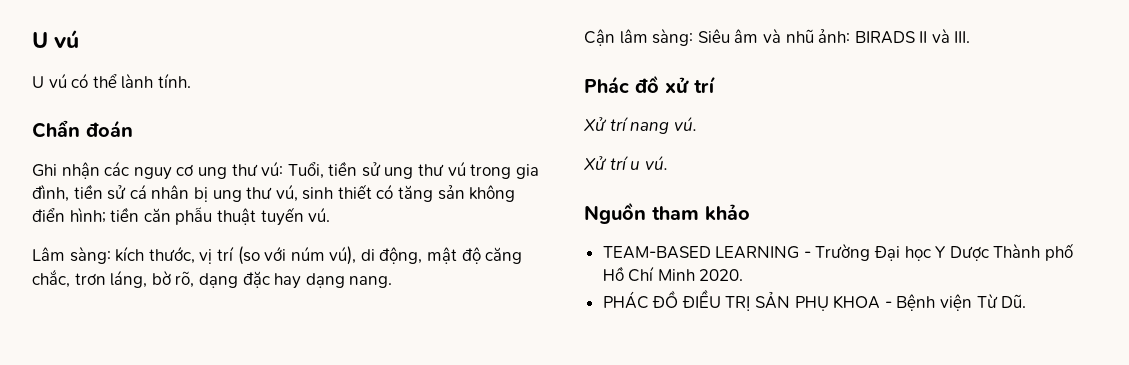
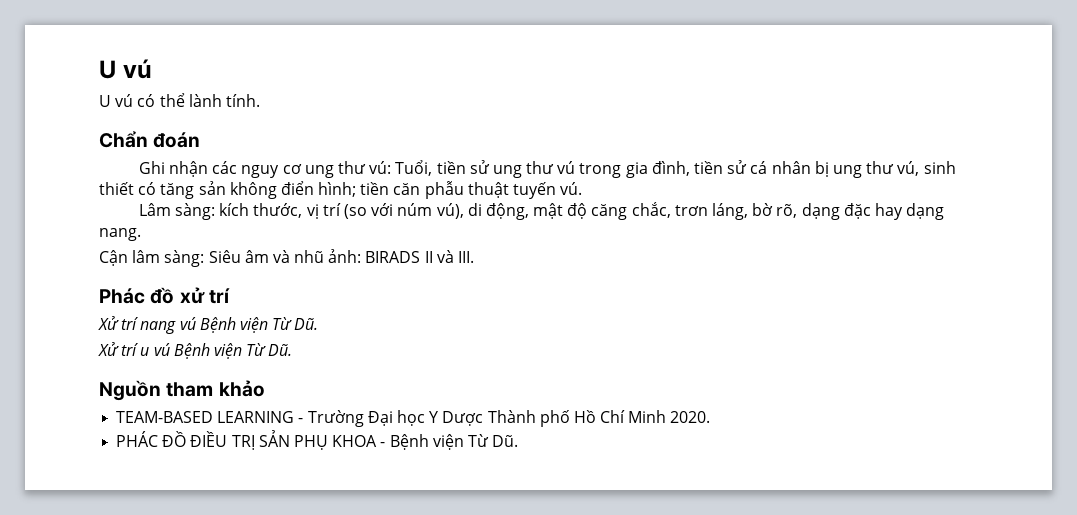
- Xử trí nang vú.
- Xử trí u vú.
+ Xử trí nang vú Bệnh viện Từ Dũ.
+ Xử trí u vú Bệnh viện Từ Dũ.

